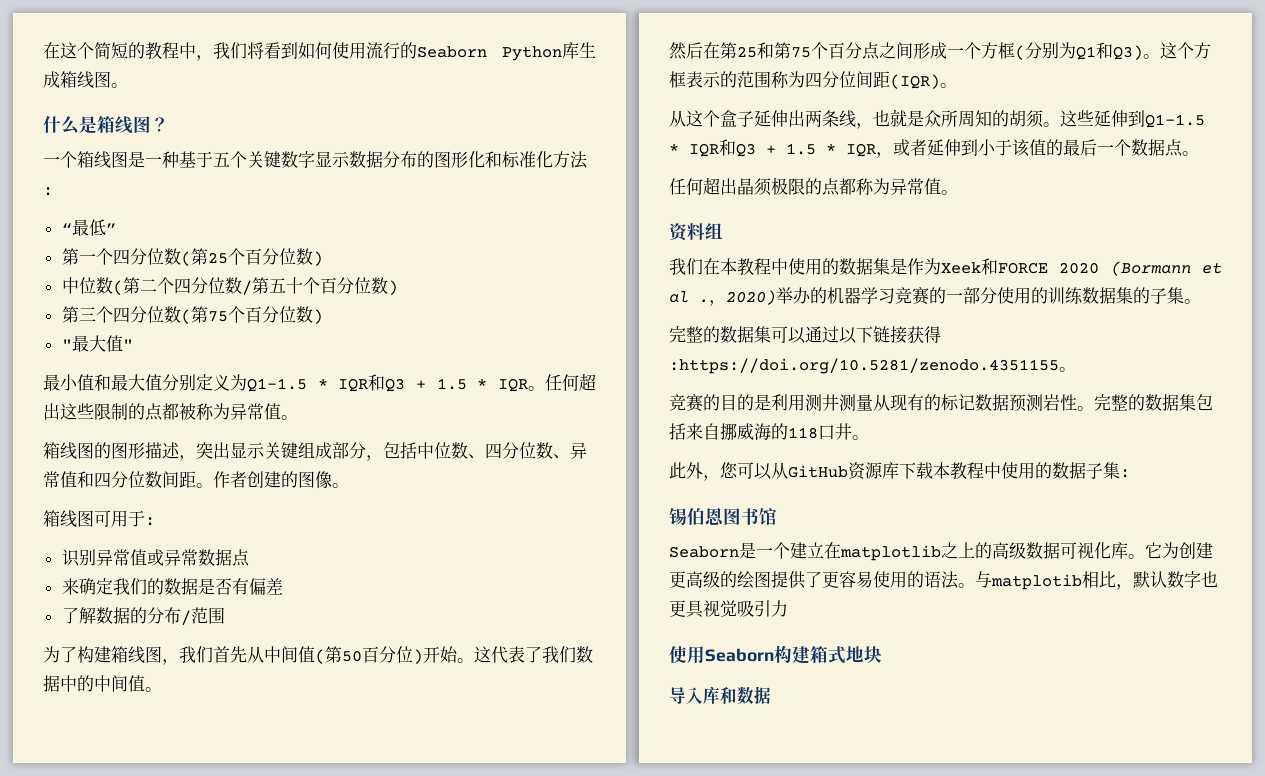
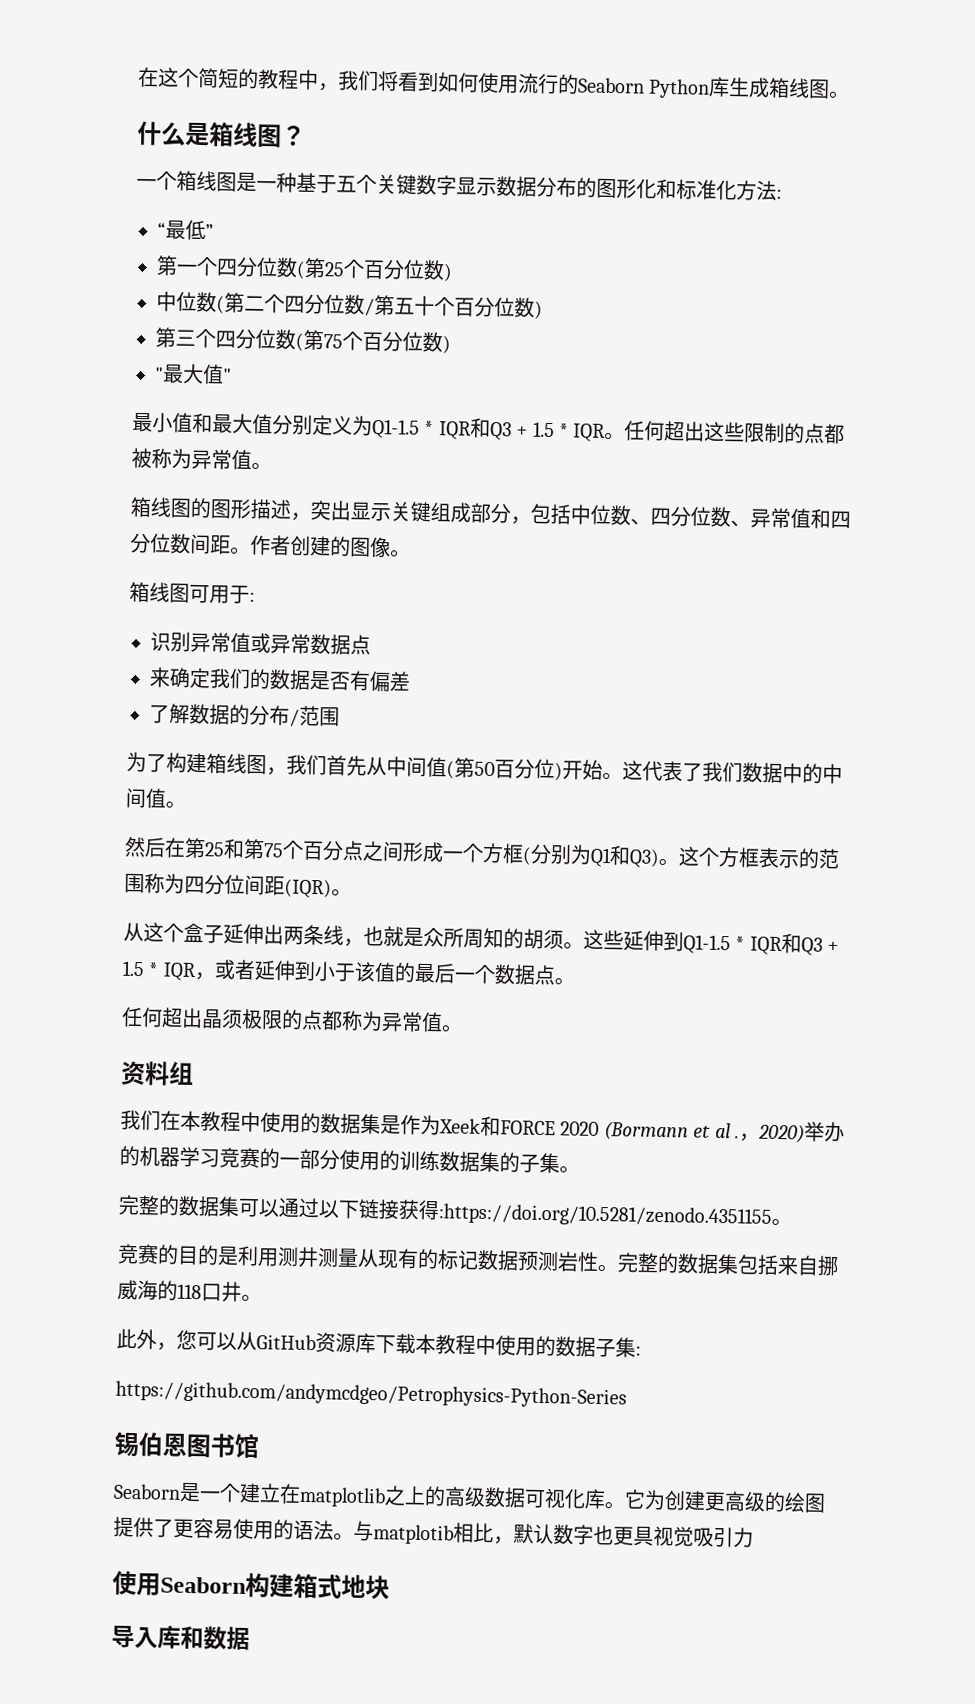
+ https://github.com/andymcdgeo/Petrophysics-Python-Series

